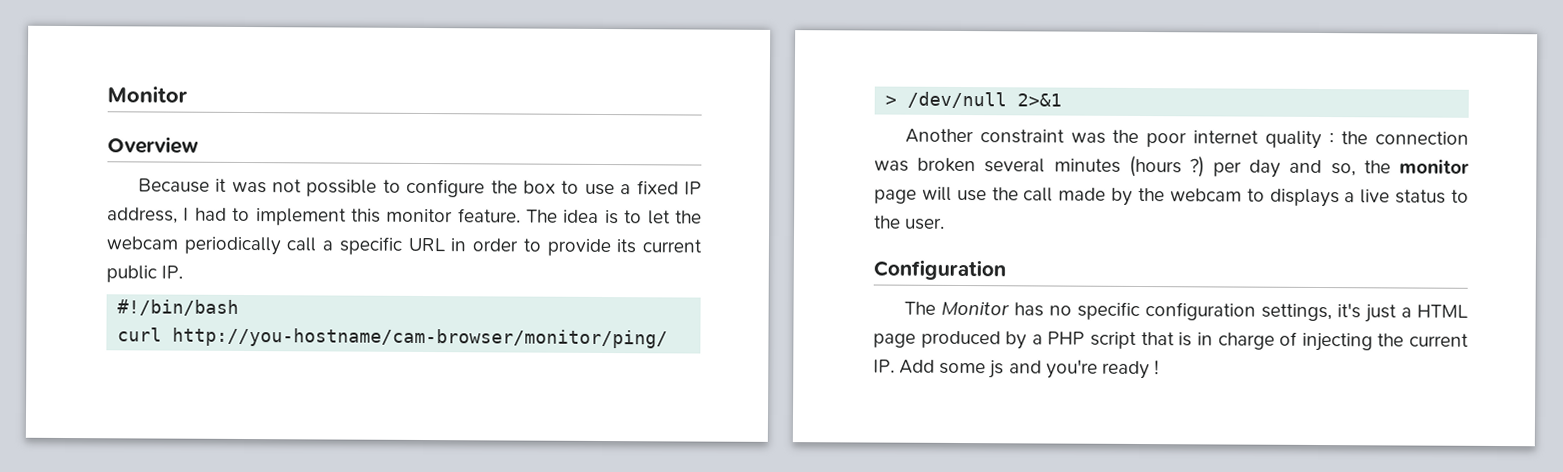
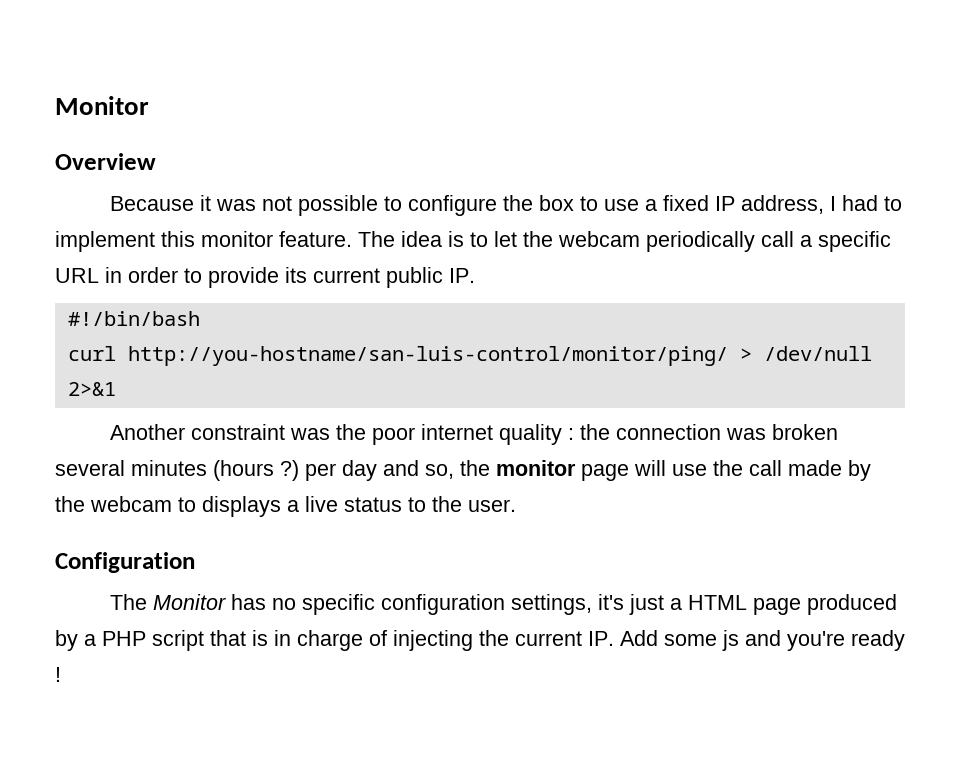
- curl http://you-hostname/cam-browser/monitor/ping/ > /dev/null 2>&1
+ curl http://you-hostname/san-luis-control/monitor/ping/ > /dev/null 2>&1

